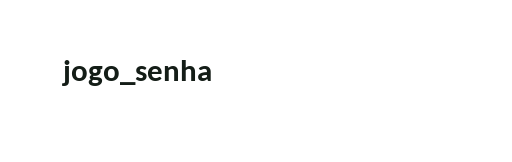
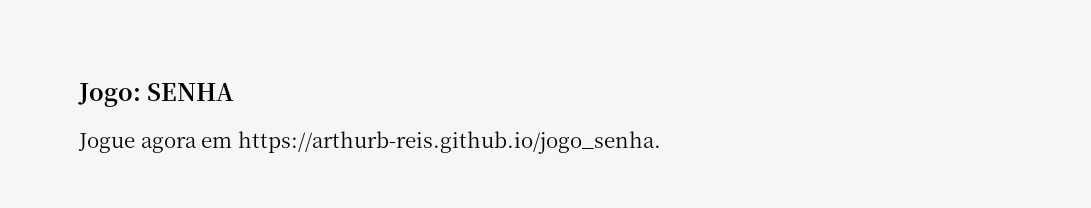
- jogo_senha
+ Jogo: SENHA
+ Jogue agora em https://arthurb-reis.github.io/jogo_senha.

